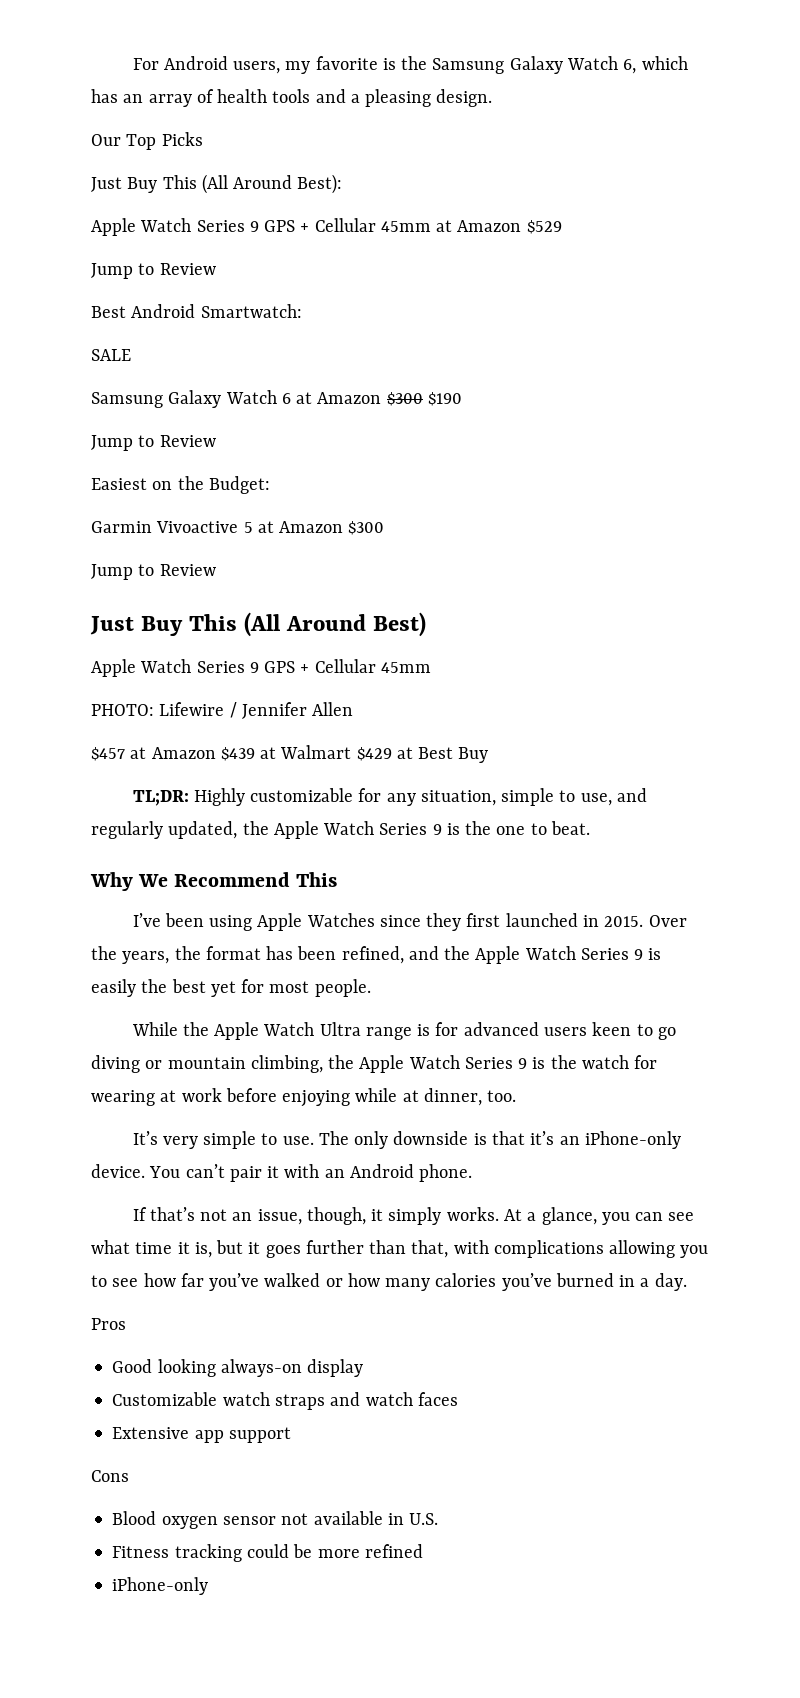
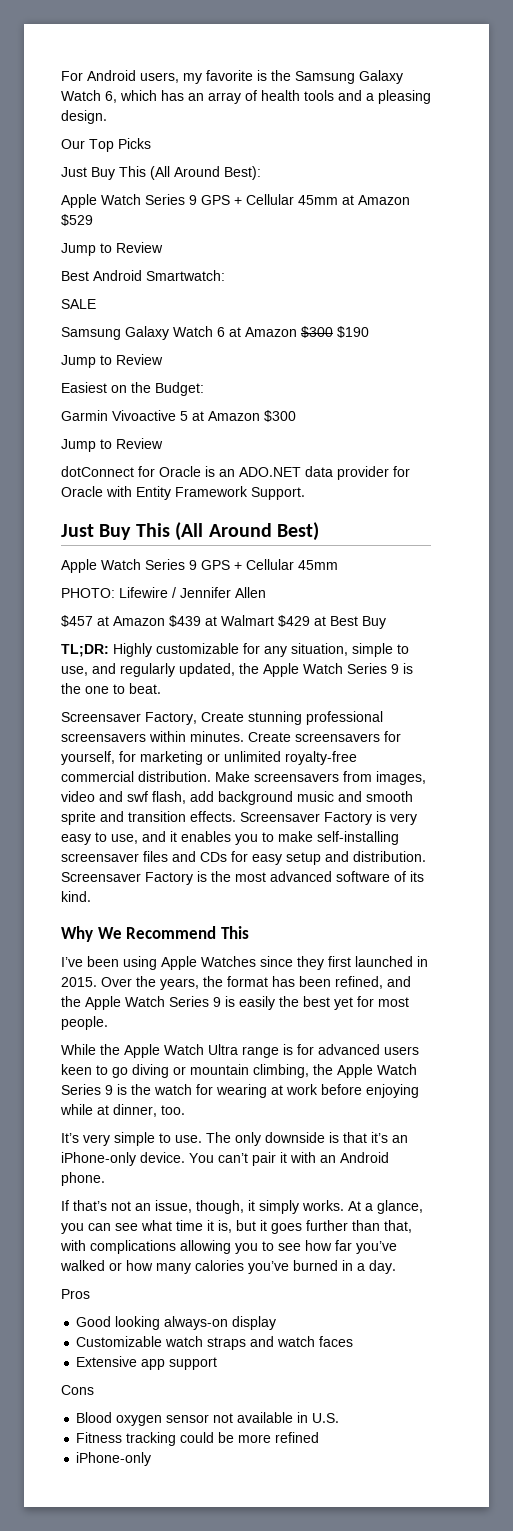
+ dotConnect for Oracle is an ADO.NET data provider for Oracle with Entity Framework Support.
+ Screensaver Factory, Create stunning professional screensavers within minutes. Create screensavers for yourself, for marketing or unlimited royalty-free commercial distribution. Make screensavers from images, video and swf flash, add background music and smooth sprite and transition effects. Screensaver Factory is very easy to use, and it enables you to make self-installing screensaver files and CDs for easy setup and distribution. Screensaver Factory is the most advanced software of its kind.

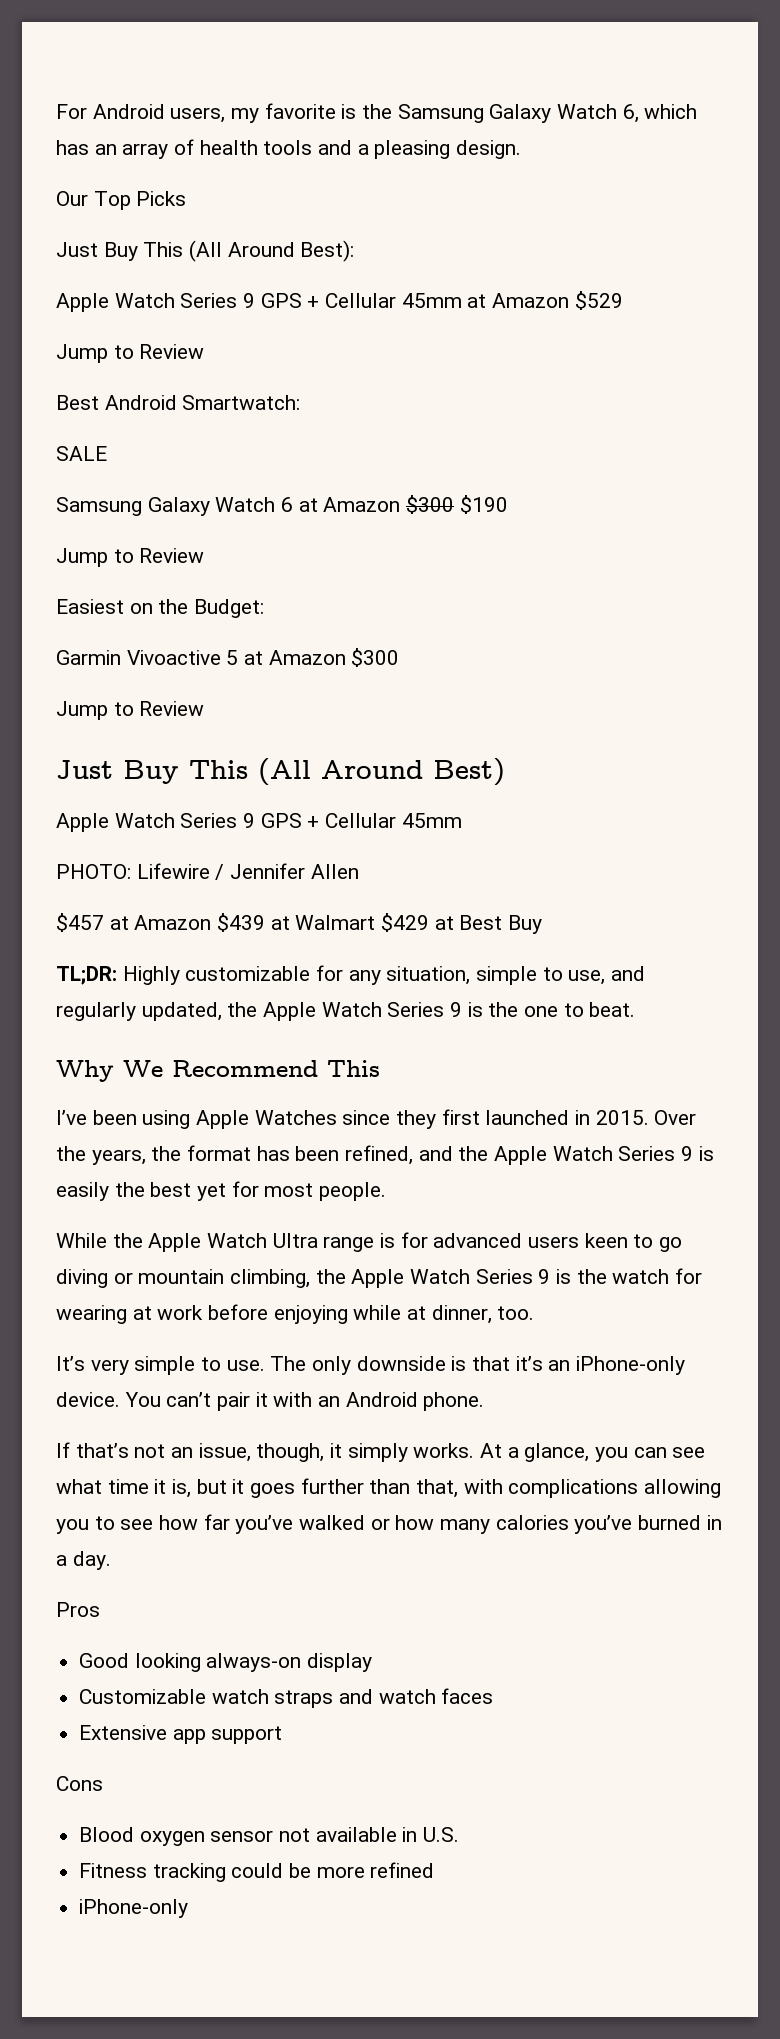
- dotConnect for Oracle is an ADO.NET data provider for Oracle with Entity Framework Support.
- Screensaver Factory, Create stunning professional screensavers within minutes. Create screensavers for yourself, for marketing or unlimited royalty-free commercial distribution. Make screensavers from images, video and swf flash, add background music and smooth sprite and transition effects. Screensaver Factory is very easy to use, and it enables you to make self-installing screensaver files and CDs for easy setup and distribution. Screensaver Factory is the most advanced software of its kind.

